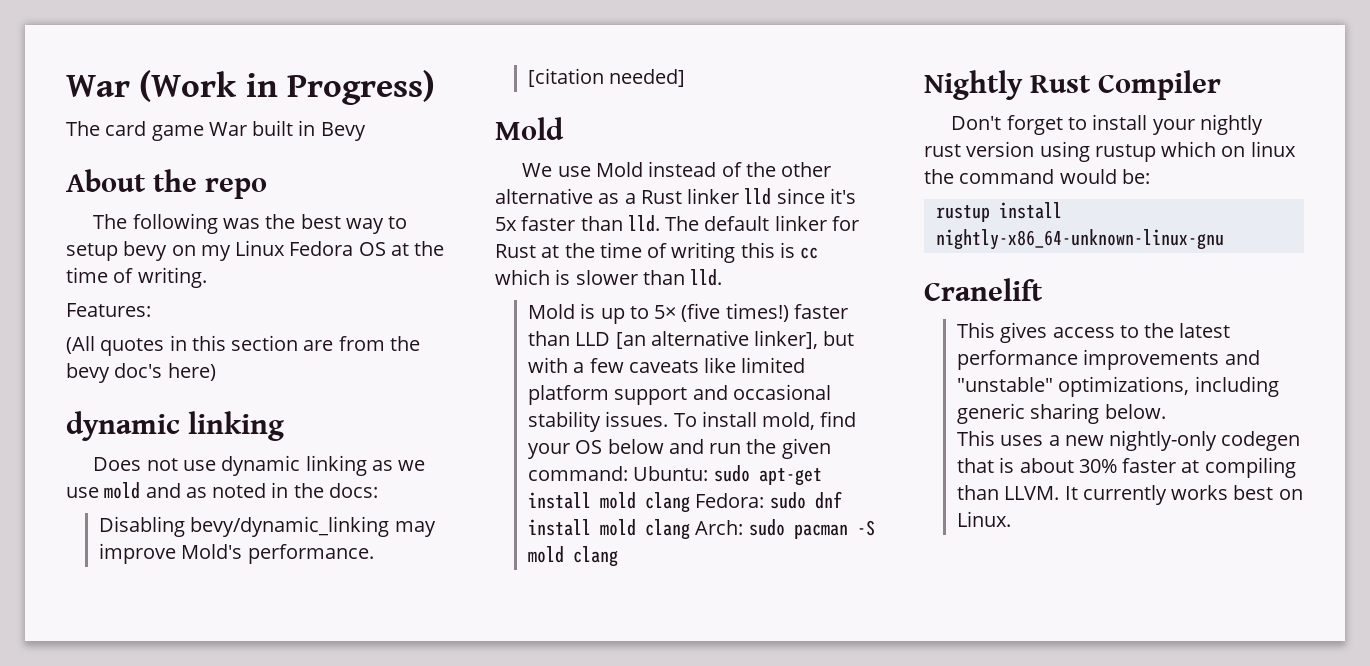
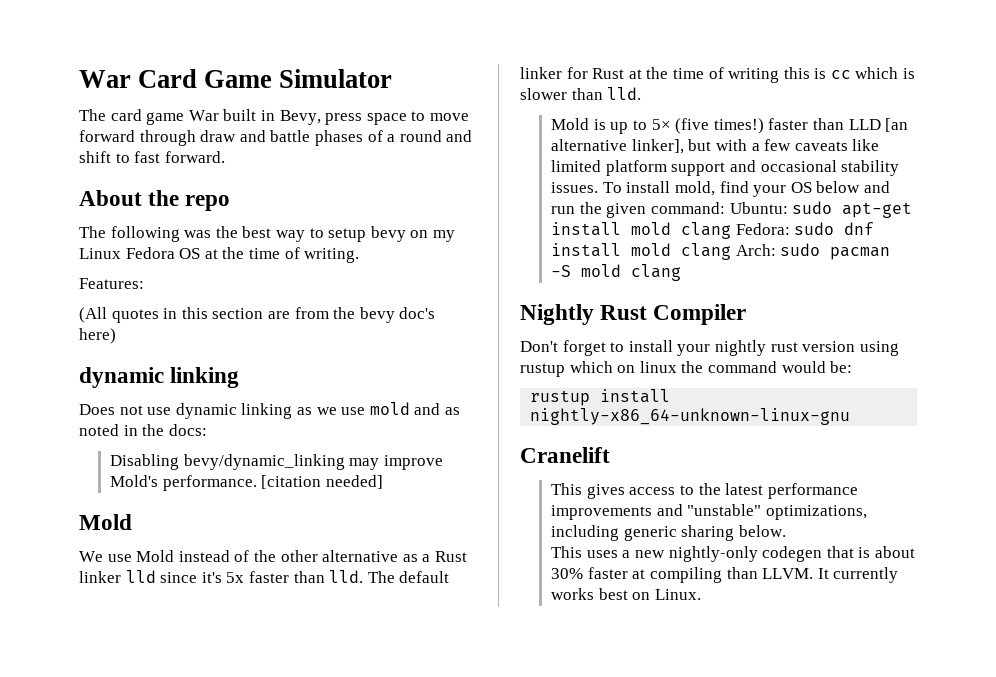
- War (Work in Progress)
+ War Card Game Simulator
- The card game War built in Bevy
+ The card game War built in Bevy, press space to move forward through draw and battle phases of a round and shift to fast forward.

